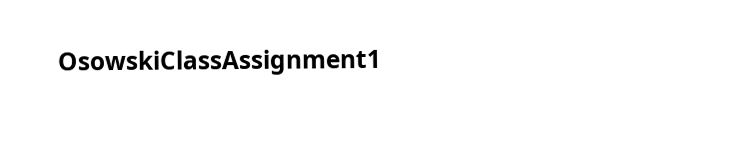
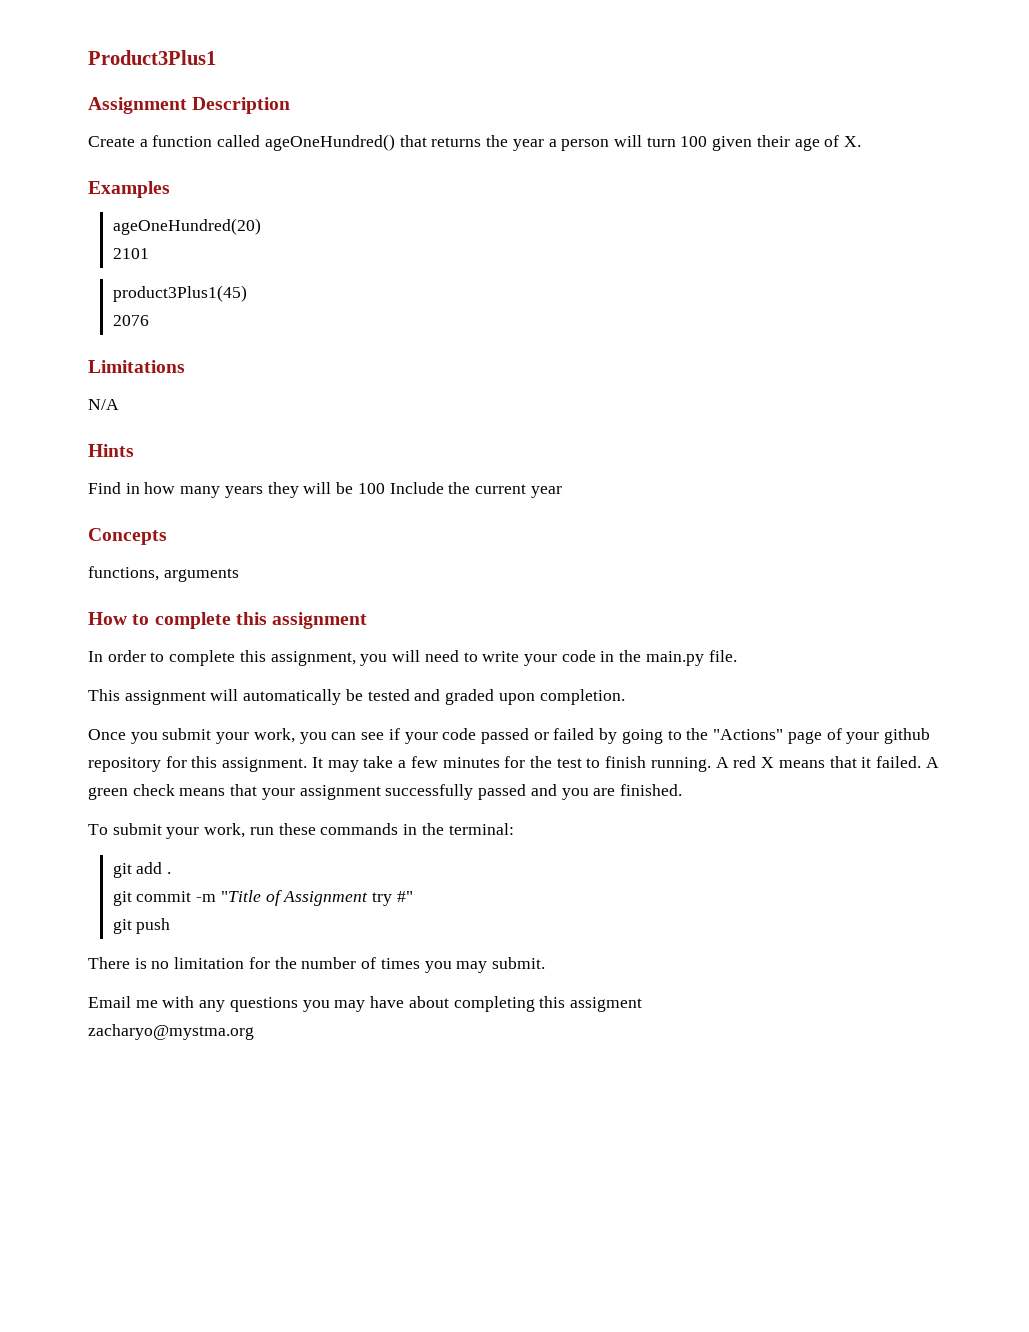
- OsowskiClassAssignment1
+ Product3Plus1
+ Assignment Description
+ Create a function called ageOneHundred() that returns the year a person will turn 100 given their age of X.
+ Examples
+ ageOneHundred(20)
+ 2101
+ product3Plus1(45)
+ 2076
+ Limitations
+ N/A
+ Hints
+ Find in how many years they will be 100 Include the current year
+ Concepts
+ functions, arguments
+ How to complete this assignment
+ In order to complete this assignment, you will need to write your code in the main.py file.
+ This assignment will automatically be tested and graded upon completion.
+ Once you submit your work, you can see if your code passed or failed by going to the "Actions" page of your github repository for this assignment. It may take a few minutes for the test to finish running. A red X means that it failed. A green check means that your assignment successfully passed and you are finished.
+ To submit your work, run these commands in the terminal:
+ git add .
+ git commit -m "Title of Assignment try #"
+ git push
+ There is no limitation for the number of times you may submit.
+ Email me with any questions you may have about completing this assigment
+ zacharyo@mystma.org

